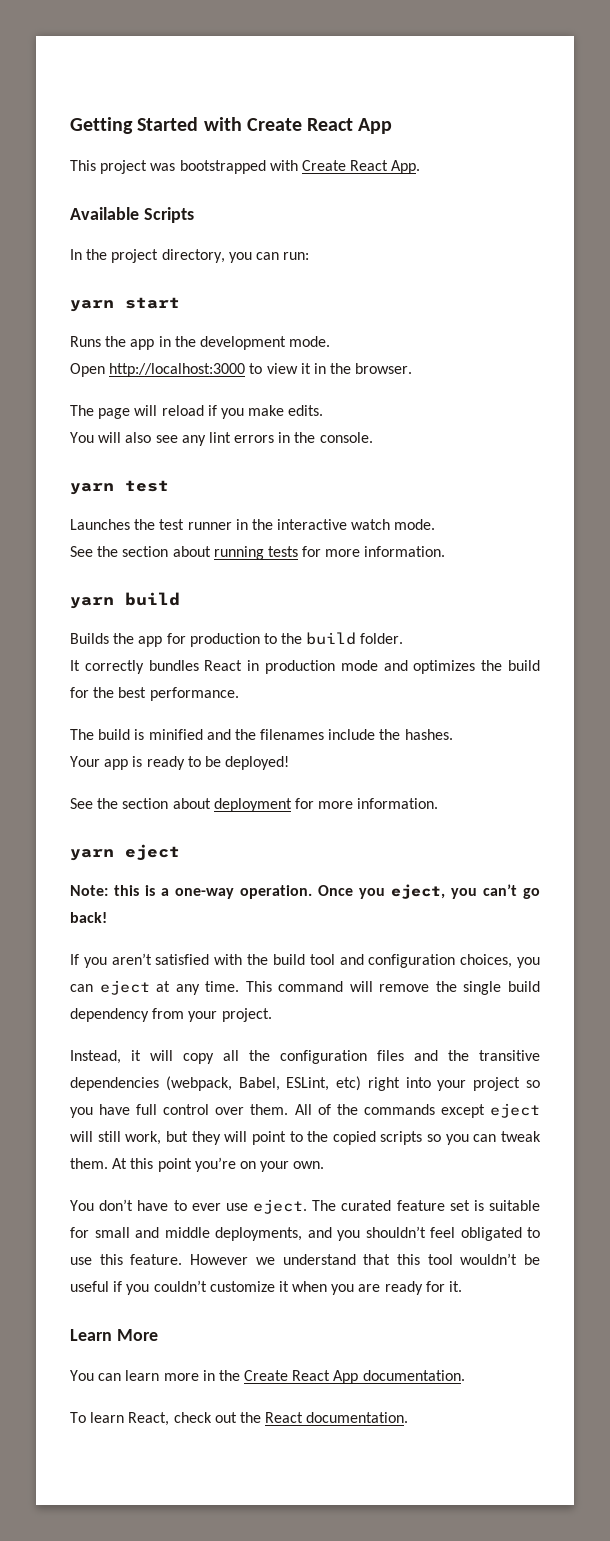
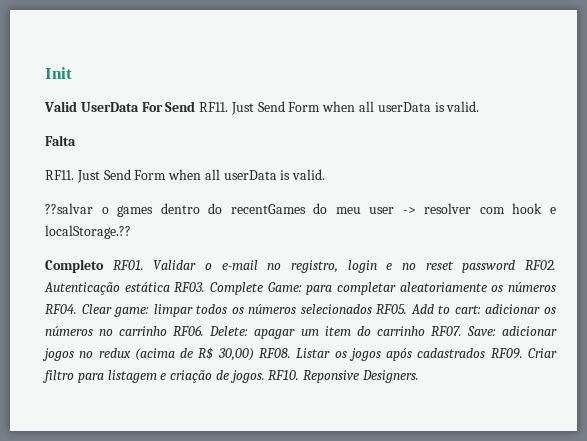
- Getting Started with Create React App
- This project was bootstrapped with Create React App.
- Available Scripts
- In the project directory, you can run:
- yarn start
- Runs the app in the development mode.
- Open http://localhost:3000 to view it in the browser.
- The page will reload if you make edits.
- You will also see any lint errors in the console.
- yarn test
- Launches the test runner in the interactive watch mode.
- See the section about running tests for more information.
- yarn build
- Builds the app for production to the build folder.
- It correctly bundles React in production mode and optimizes the build for the best performance.
- The build is minified and the filenames include the hashes.
- Your app is ready to be deployed!
- See the section about deployment for more information.
- yarn eject
- Note: this is a one-way operation. Once you eject, you can’t go back!
- If you aren’t satisfied with the build tool and configuration choices, you can eject at any time. This command will remove the single build dependency from your project.
- Instead, it will copy all the configuration files and the transitive dependencies (webpack, Babel, ESLint, etc) right into your project so you have full control over them. All of the commands except eject will still work, but they will point to the copied scripts so you can tweak them. At this point you’re on your own.
- You don’t have to ever use eject. The curated feature set is suitable for small and middle deployments, and you shouldn’t feel obligated to use this feature. However we understand that this tool wouldn’t be useful if you couldn’t customize it when you are ready for it.
- Learn More
- You can learn more in the Create React App documentation.
- To learn React, check out the React documentation.
+ Init
+ Valid UserData For Send RF11. Just Send Form when all userData is valid.
+ Falta
+ RF11. Just Send Form when all userData is valid.
+ ??salvar o games dentro do recentGames do meu user -> resolver com hook e localStorage.??
+ Completo RF01. Validar o e-mail no registro, login e no reset password RF02. Autenticação estática RF03. Complete Game: para completar aleatoriamente os números RF04. Clear game: limpar todos os números selecionados RF05. Add to cart: adicionar os números no carrinho RF06. Delete: apagar um item do carrinho RF07. Save: adicionar jogos no redux (acima de R$ 30,00) RF08. Listar os jogos após cadastrados RF09. Criar filtro para listagem e criação de jogos. RF10. Reponsive Designers.

